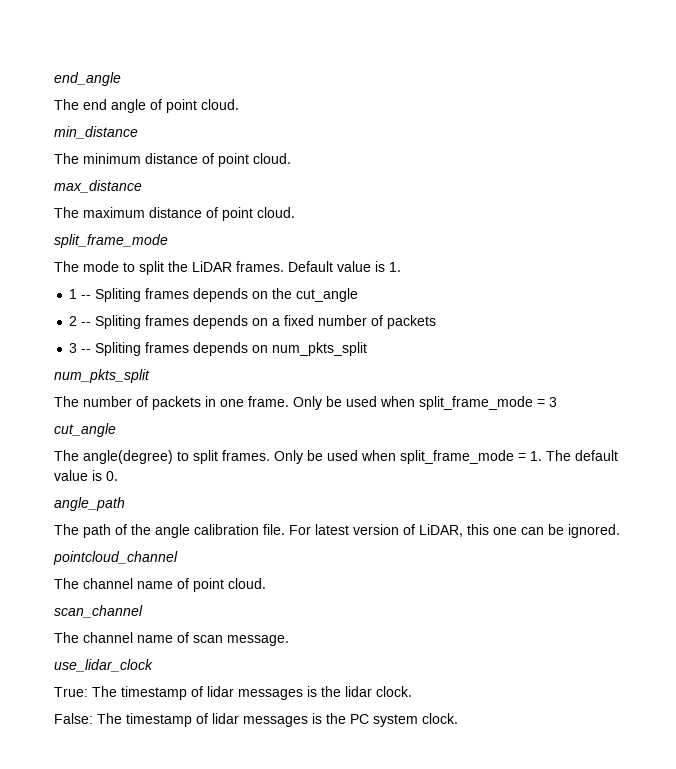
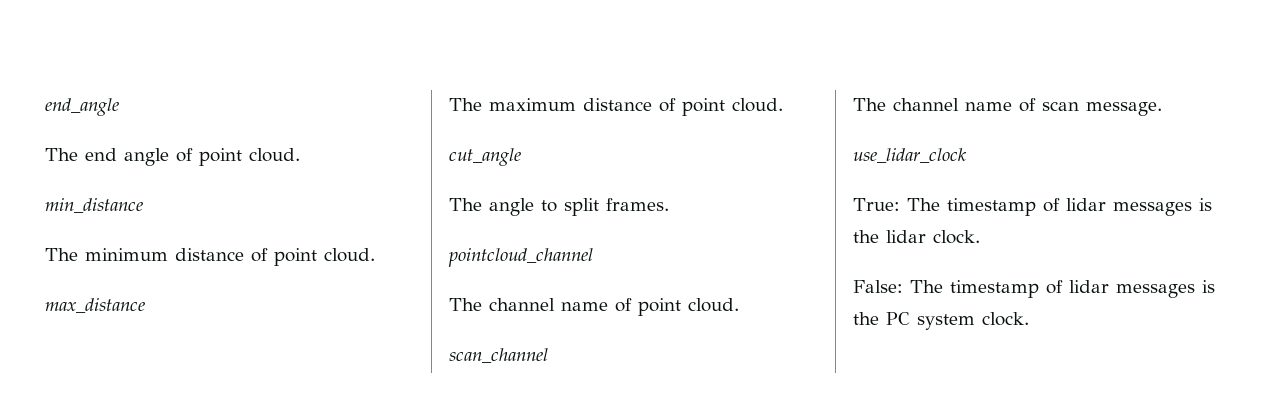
  The maximum distance of point cloud.
- split_frame_mode
- The mode to split the LiDAR frames. Default value is 1.
- 1 -- Spliting frames depends on the cut_angle
- 2 -- Spliting frames depends on a fixed number of packets
- 3 -- Spliting frames depends on num_pkts_split
- num_pkts_split
- The number of packets in one frame. Only be used when split_frame_mode = 3
- The angle(degree) to split frames. Only be used when split_frame_mode = 1. The default value is 0.
- angle_path
- The path of the angle calibration file. For latest version of LiDAR, this one can be ignored.
+ The angle to split frames.

